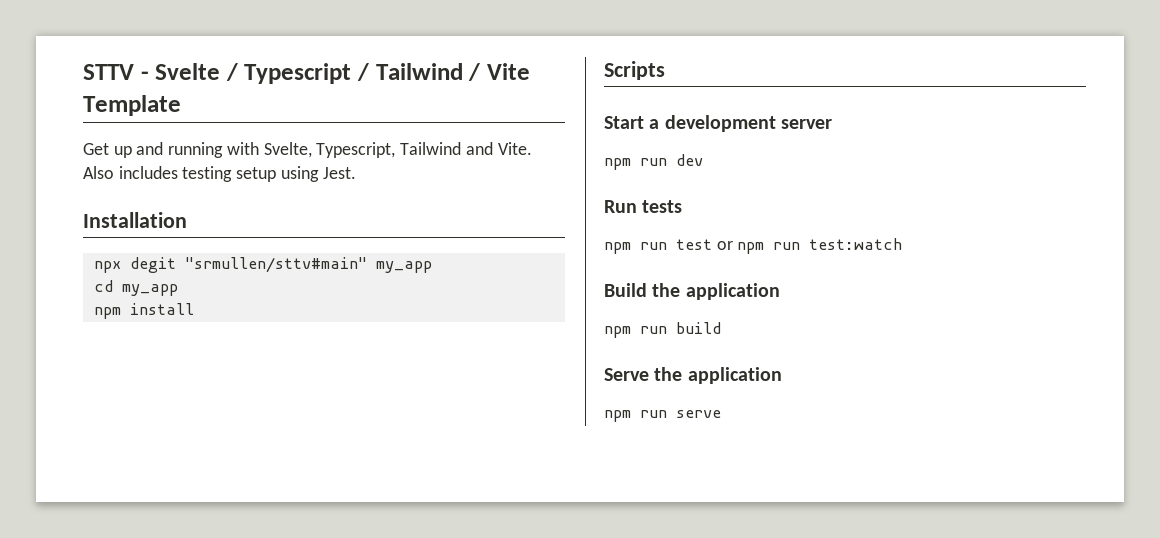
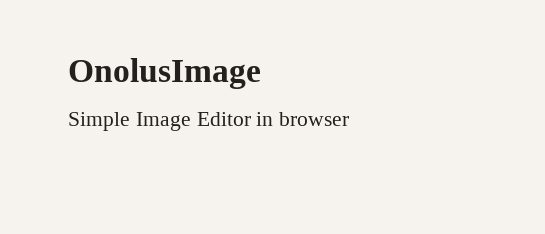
- STTV - Svelte / Typescript / Tailwind / Vite Template
- Get up and running with Svelte, Typescript, Tailwind and Vite. Also includes testing setup using Jest.
- Installation
- npx degit "srmullen/sttv#main" my_app
- cd my_app
- npm install
- Scripts
- Start a development server
- npm run dev
- Run tests
- npm run test or npm run test:watch
- Build the application
- npm run build
- Serve the application
- npm run serve
+ OnolusImage
+ Simple Image Editor in browser

